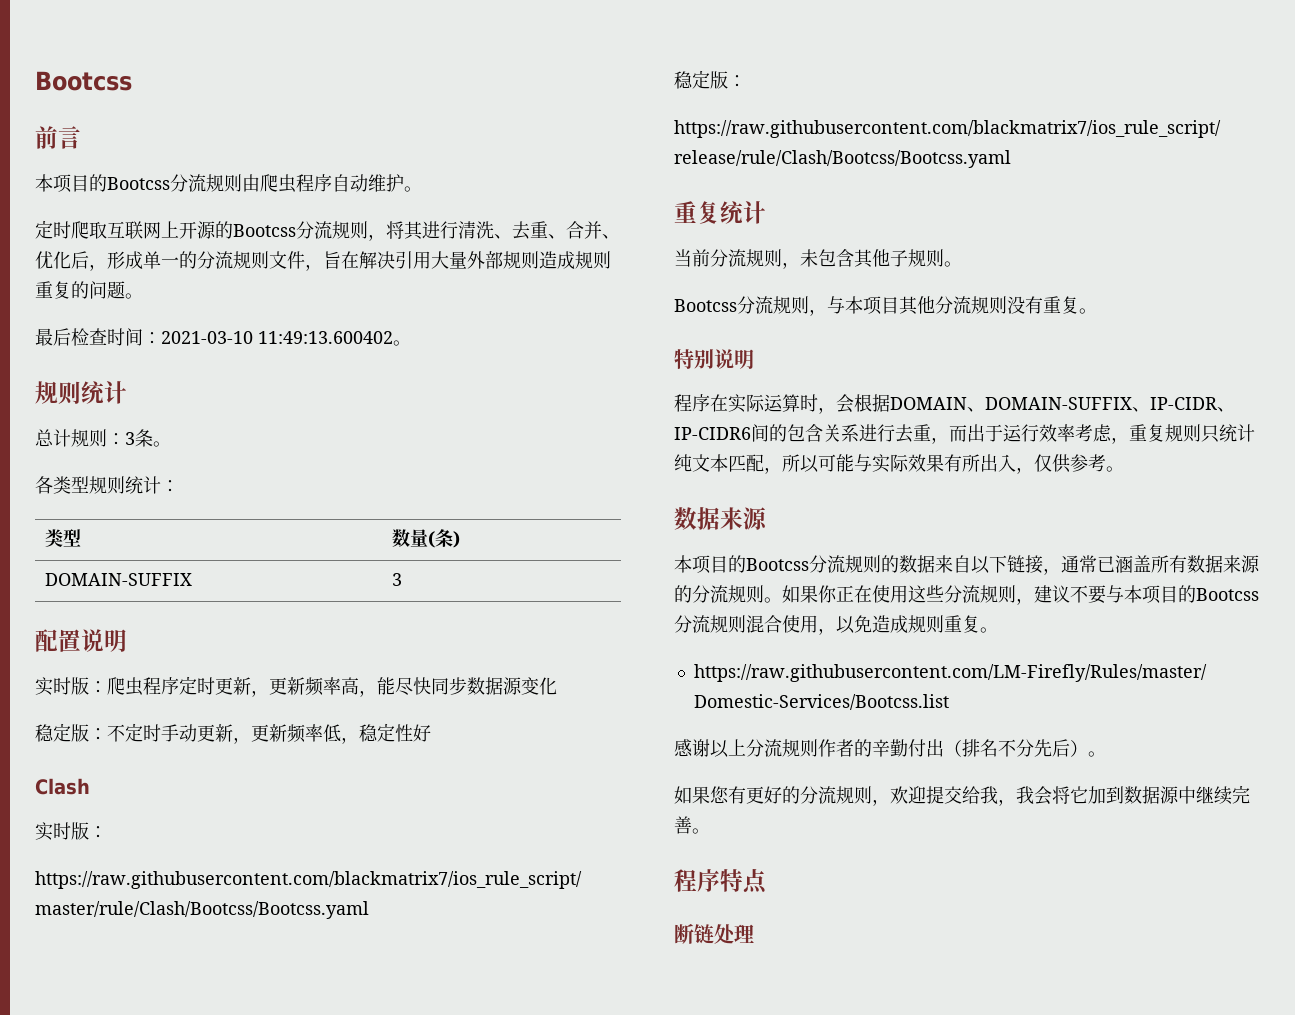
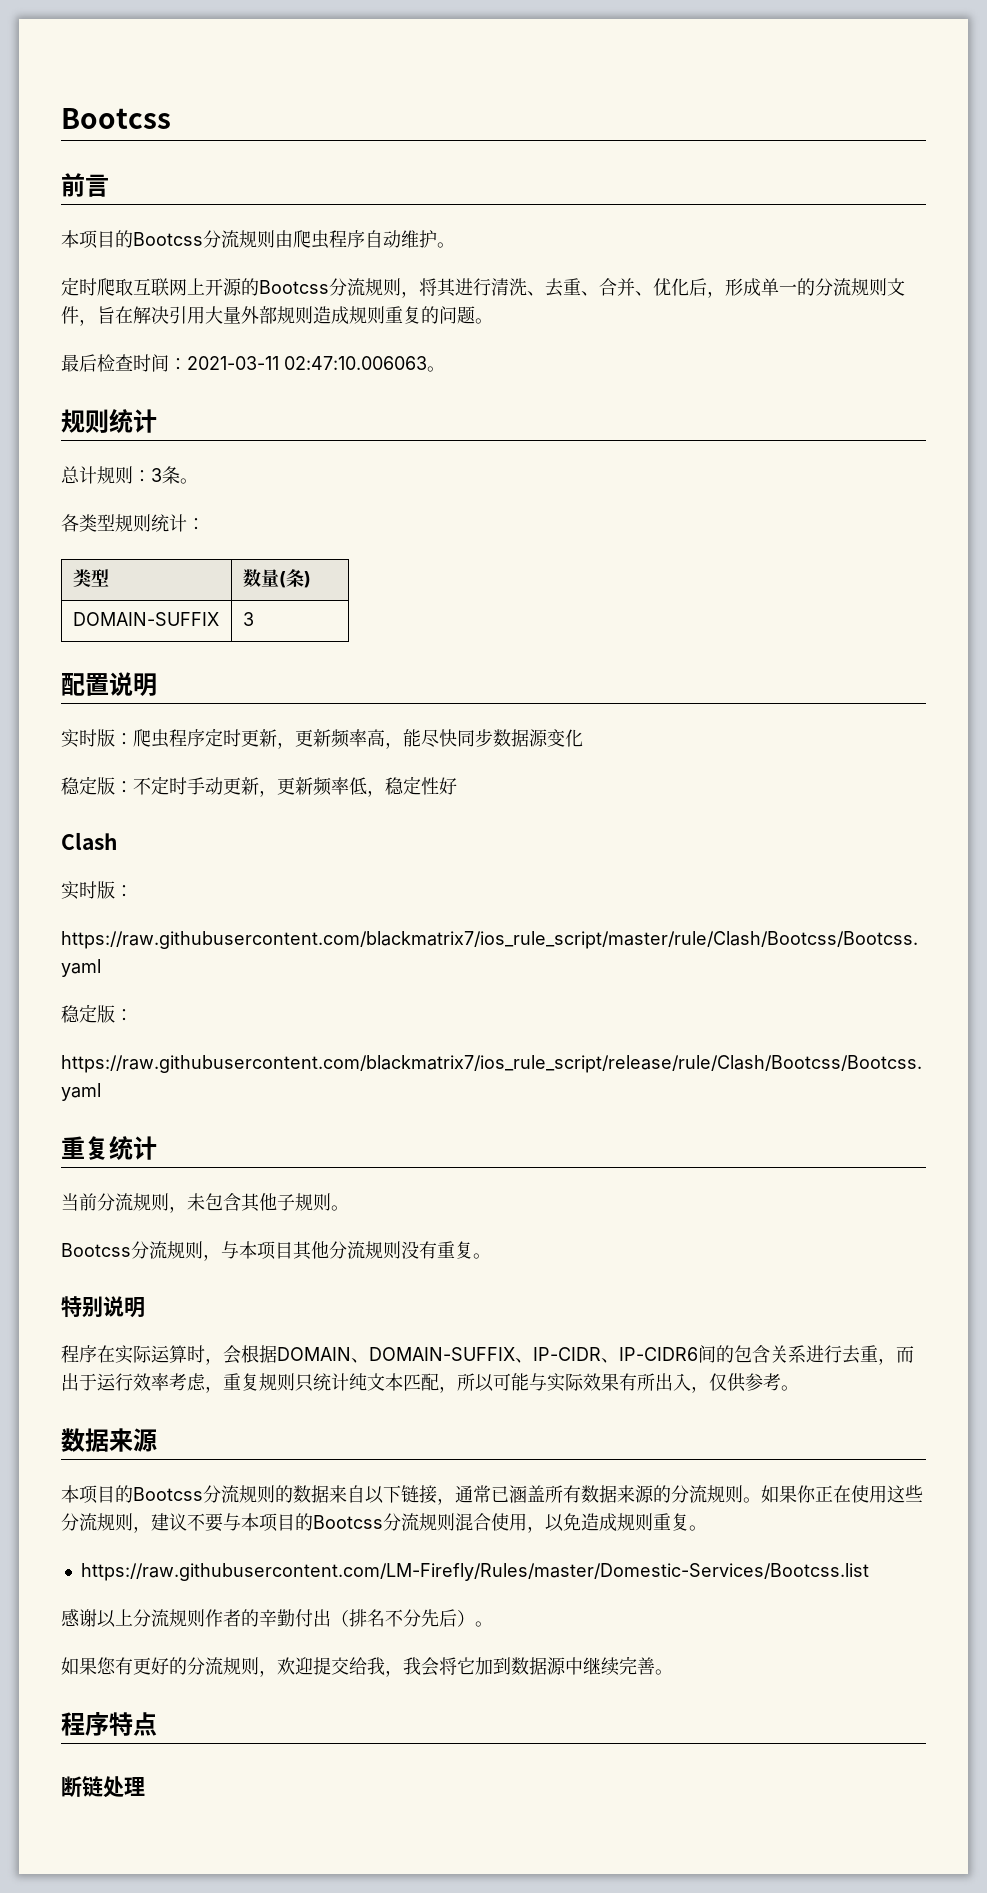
- 最后检查时间：2021-03-10 11:49:13.600402。
+ 最后检查时间：2021-03-11 02:47:10.006063。

